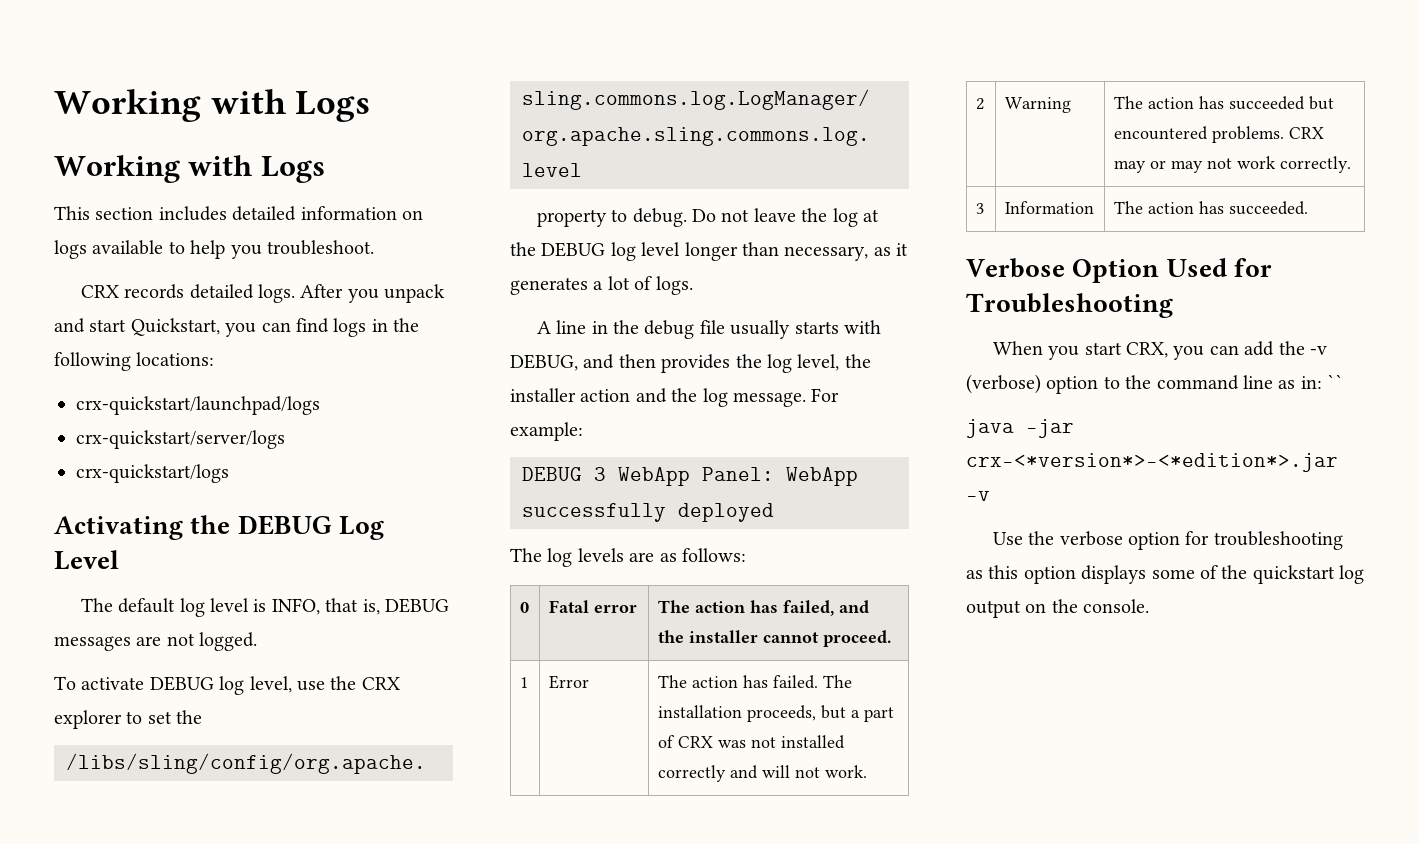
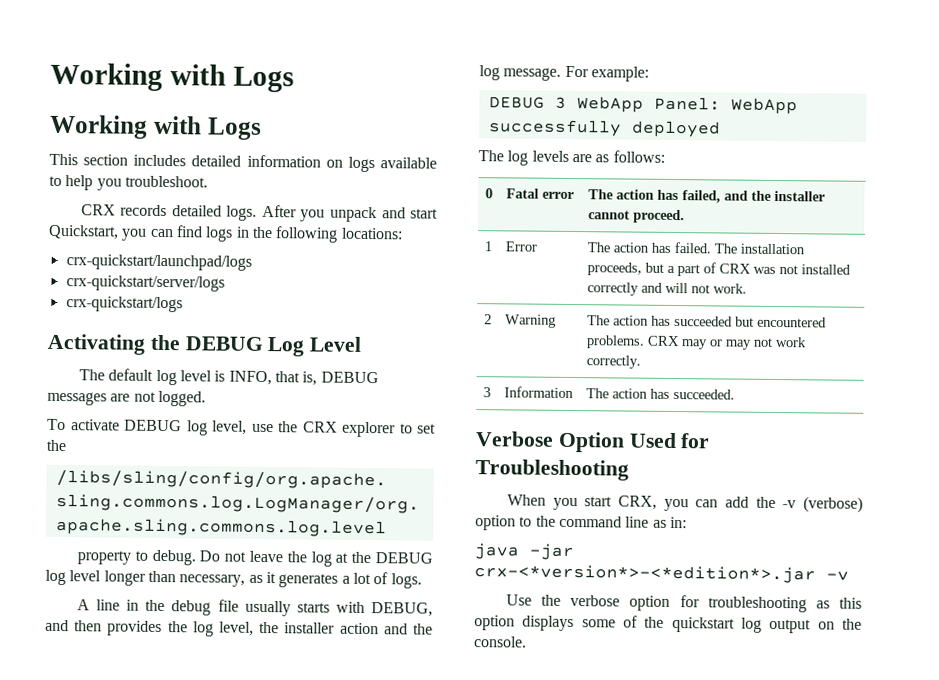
- When you start CRX, you can add the -v (verbose) option to the command line as in: ``
+ When you start CRX, you can add the -v (verbose) option to the command line as in:

